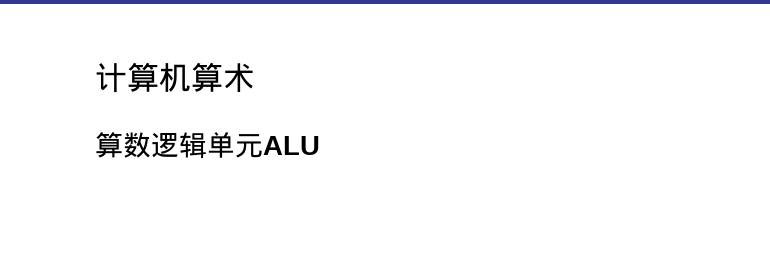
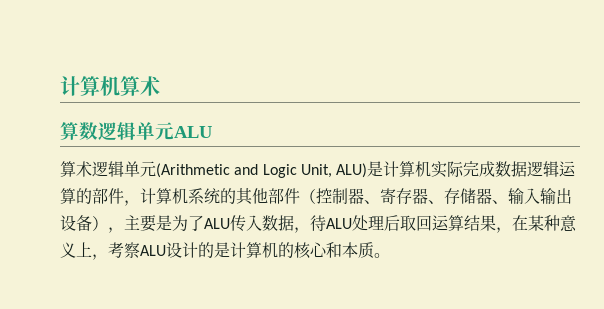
+ 算术逻辑单元(Arithmetic and Logic Unit, ALU)是计算机实际完成数据逻辑运算的部件，计算机系统的其他部件（控制器、寄存器、存储器、输入输出设备），主要是为了ALU传入数据，待ALU处理后取回运算结果，在某种意义上，考察ALU设计的是计算机的核心和本质。

